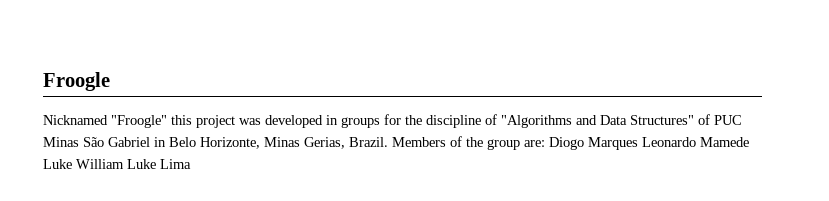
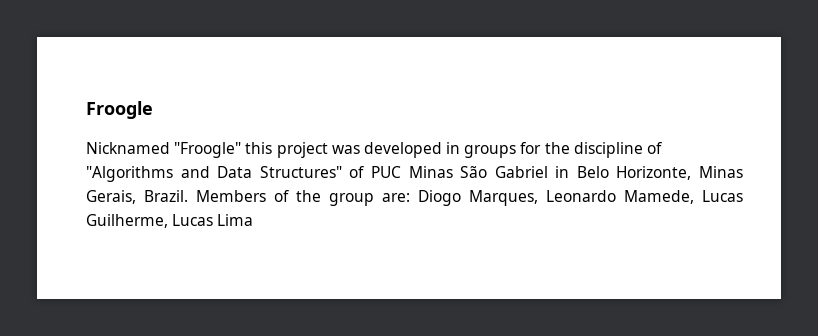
- Nicknamed "Froogle" this project was developed in groups for the discipline of "Algorithms and Data Structures" of PUC Minas São Gabriel in Belo Horizonte, Minas Gerias, Brazil.
+ Nicknamed "Froogle" this project was developed in groups for the discipline of "Algorithms and Data Structures" of PUC Minas São Gabriel in Belo Horizonte, Minas Gerais, Brazil.
- Members of the group are: Diogo Marques Leonardo Mamede Luke William Luke Lima
+ Members of the group are: Diogo Marques, Leonardo Mamede, Lucas Guilherme, Lucas Lima

